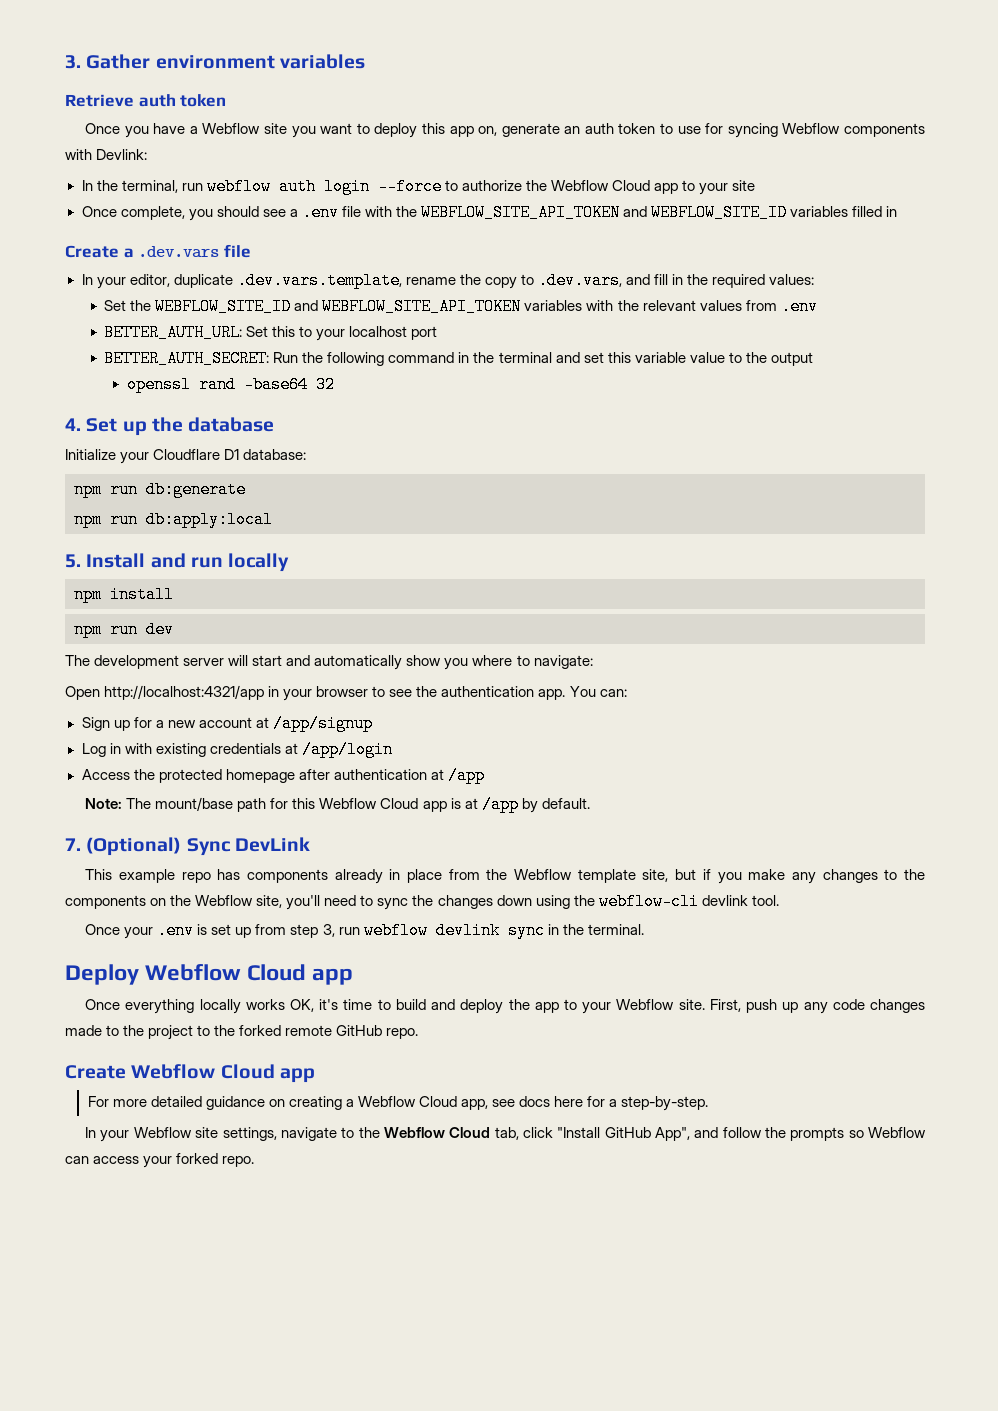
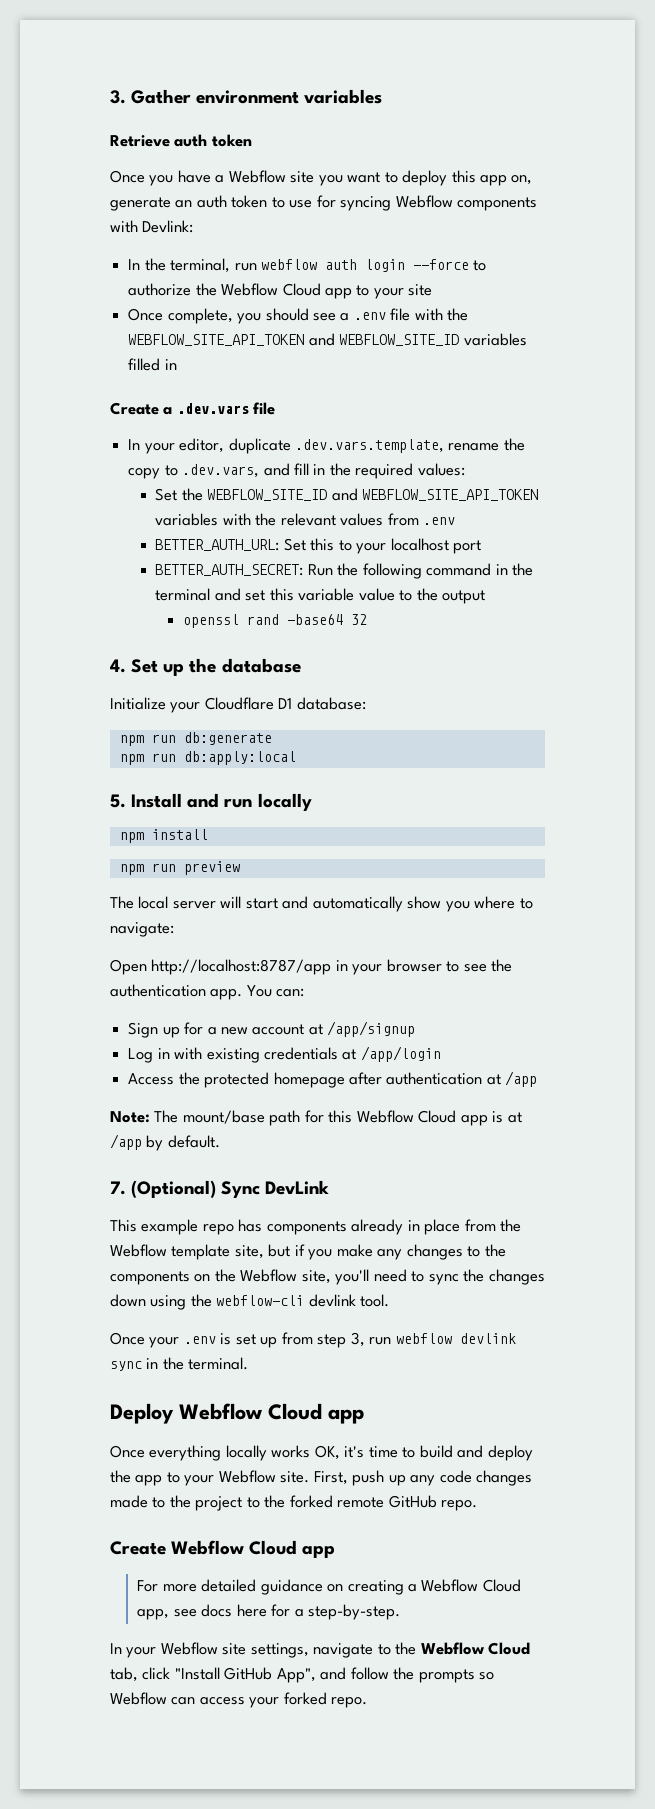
- npm run dev
- The development server will start and automatically show you where to navigate:
+ npm run preview
+ The local server will start and automatically show you where to navigate:
- Open http://localhost:4321/app in your browser to see the authentication app.
+ Open http://localhost:8787/app in your browser to see the authentication app.

